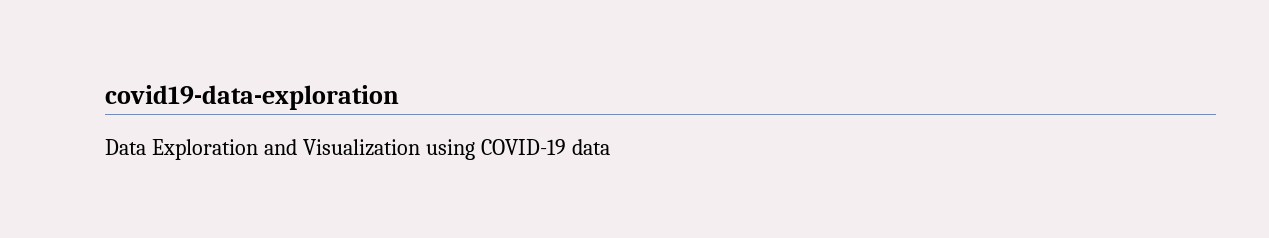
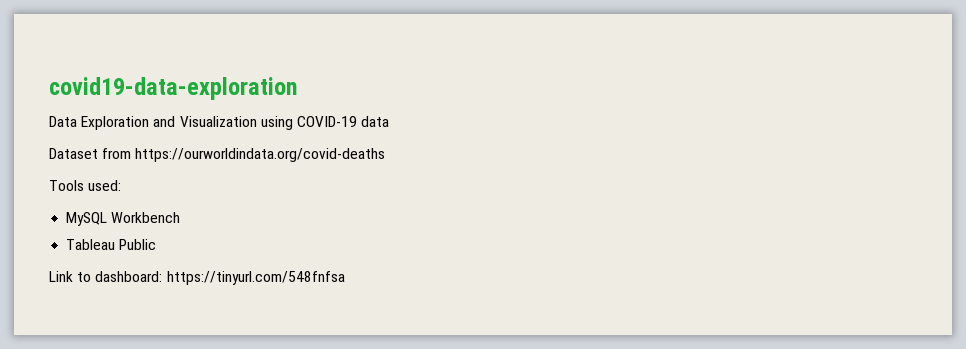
+ Dataset from https://ourworldindata.org/covid-deaths
+ Tools used:
+ MySQL Workbench
+ Tableau Public
+ Link to dashboard: https://tinyurl.com/548fnfsa

